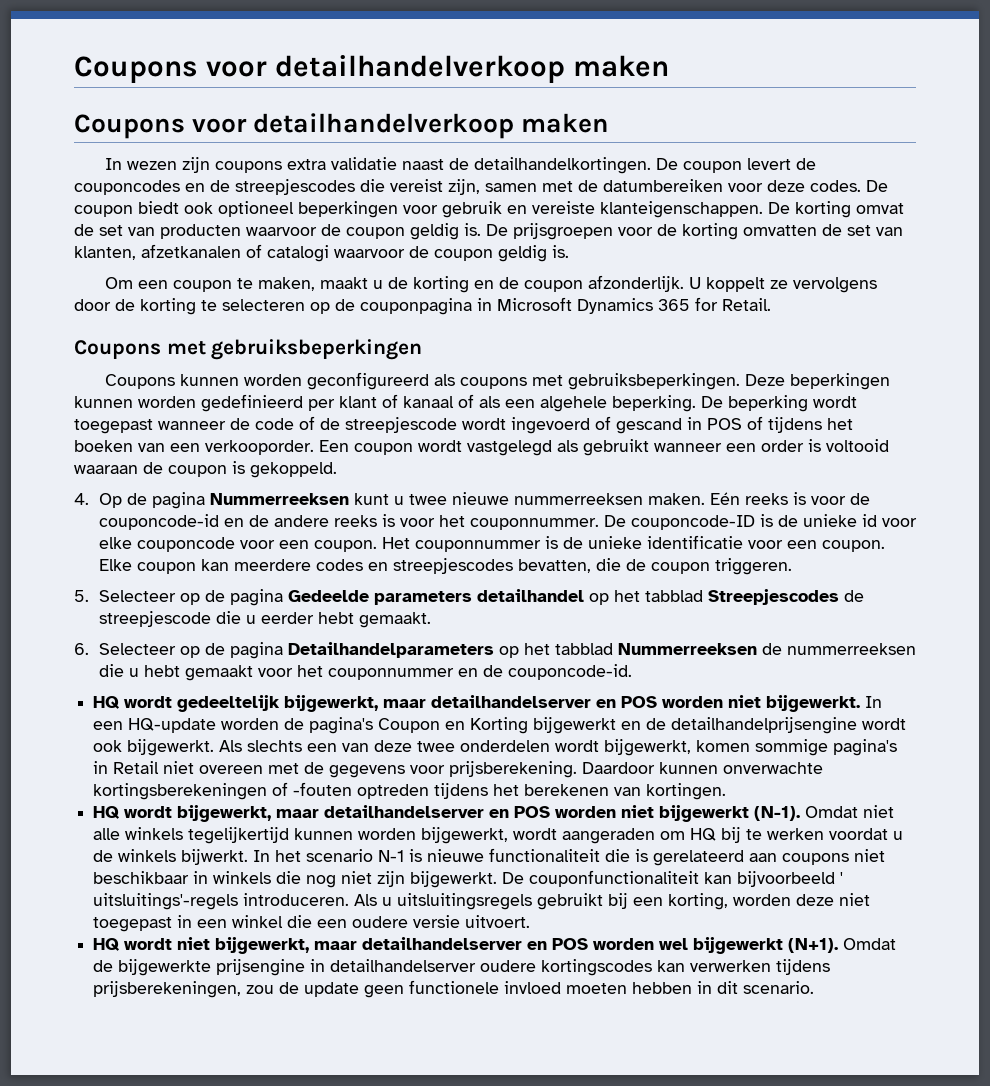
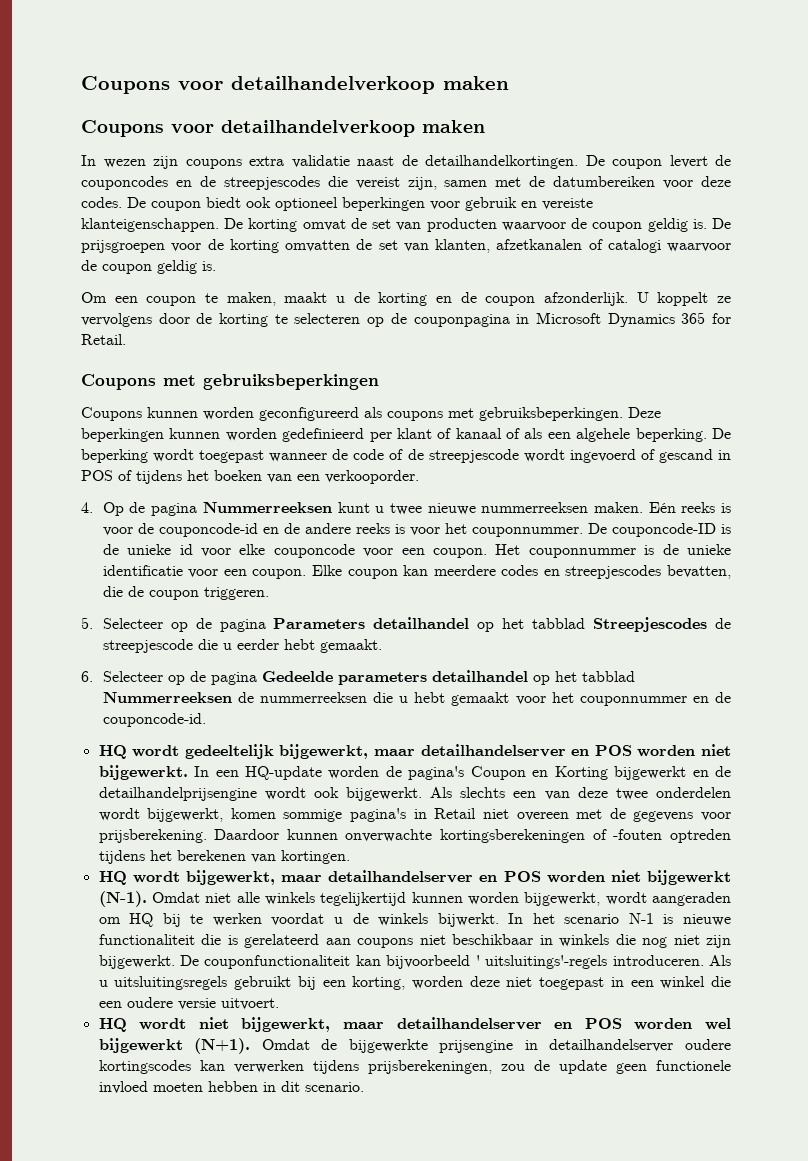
- Een coupon wordt vastgelegd als gebruikt wanneer een order is voltooid waaraan de coupon is gekoppeld.
- 5. Selecteer op de pagina Gedeelde parameters detailhandel op het tabblad Streepjescodes de streepjescode die u eerder hebt gemaakt.
+ 5. Selecteer op de pagina Parameters detailhandel op het tabblad Streepjescodes de streepjescode die u eerder hebt gemaakt.
- 6. Selecteer op de pagina Detailhandelparameters op het tabblad Nummerreeksen de nummerreeksen die u hebt gemaakt voor het couponnummer en de couponcode-id.
+ 6. Selecteer op de pagina Gedeelde parameters detailhandel op het tabblad Nummerreeksen de nummerreeksen die u hebt gemaakt voor het couponnummer en de couponcode-id.

